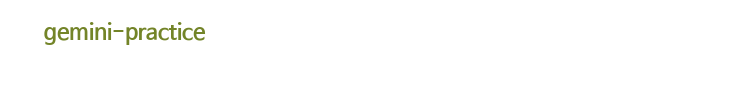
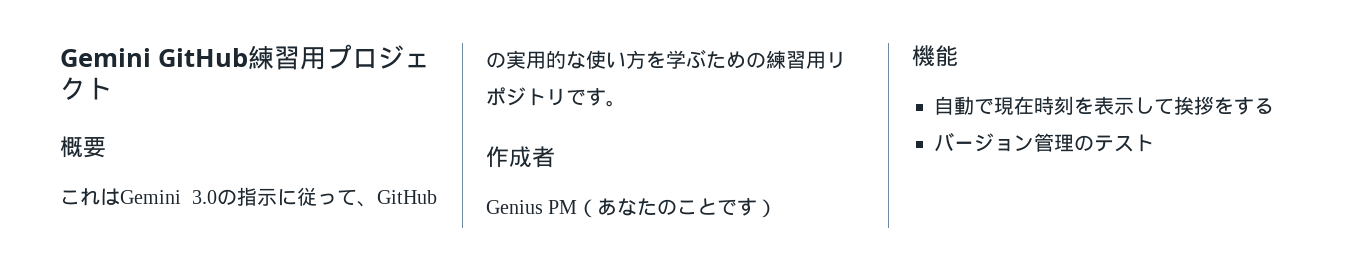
- gemini-practice
+ Gemini GitHub練習用プロジェクト
+ 概要
+ これはGemini 3.0の指示に従って、GitHubの実用的な使い方を学ぶための練習用リポジトリです。
+ 作成者
+ Genius PM（あなたのことです）
+ 機能
+ 自動で現在時刻を表示して挨拶をする
+ バージョン管理のテスト

